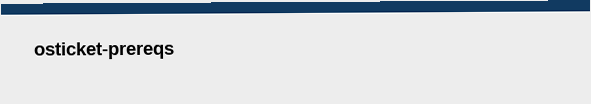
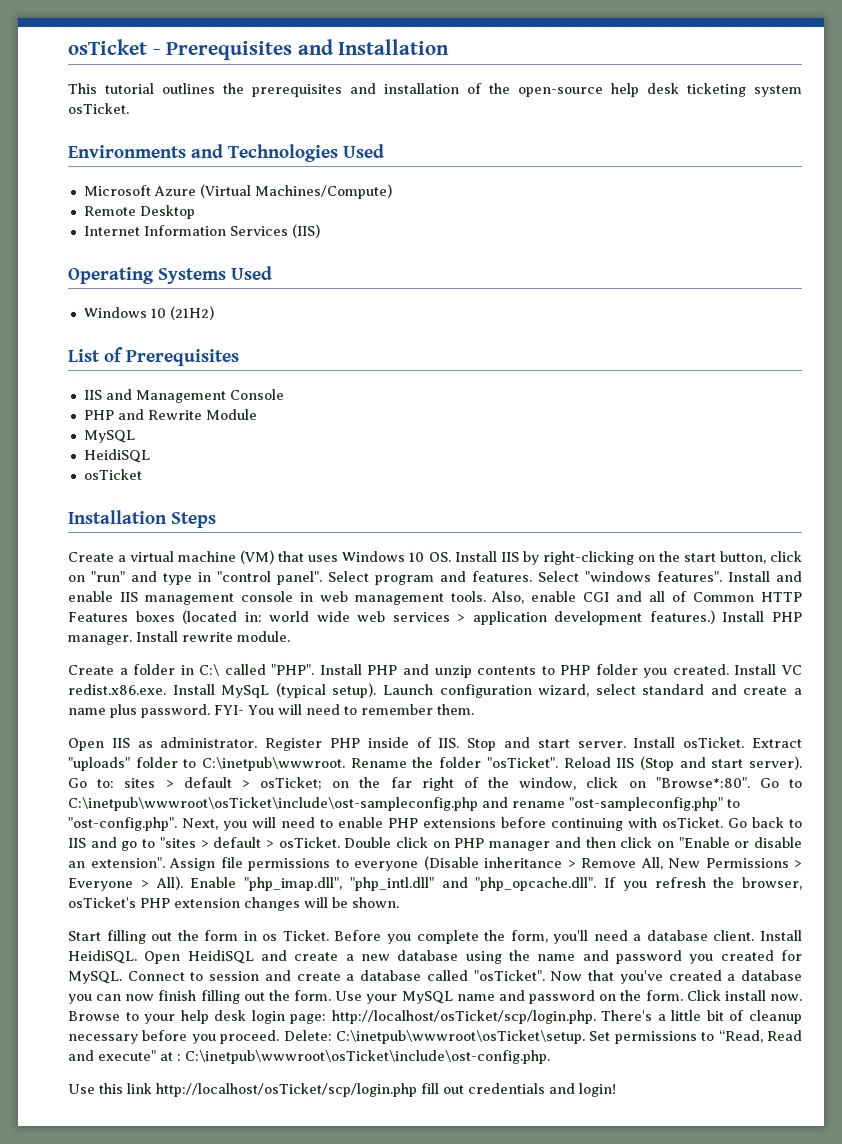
- osticket-prereqs
+ osTicket - Prerequisites and Installation
+ This tutorial outlines the prerequisites and installation of the open-source help desk ticketing system osTicket.
+ Environments and Technologies Used
+ Microsoft Azure (Virtual Machines/Compute)
+ Remote Desktop
+ Internet Information Services (IIS)
+ Operating Systems Used
+ Windows 10 (21H2)
+ List of Prerequisites
+ IIS and Management Console
+ PHP and Rewrite Module
+ MySQL
+ HeidiSQL
+ osTicket
+ Installation Steps
+ Create a virtual machine (VM) that uses Windows 10 OS. Install IIS by right-clicking on the start button, click on "run" and type in "control panel". Select program and features. Select "windows features". Install and enable IIS management console in web management tools. Also, enable CGI and all of Common HTTP Features boxes (located in: world wide web services > application development features.) Install PHP manager. Install rewrite module.
+ Create a folder in C:\ called "PHP". Install PHP and unzip contents to PHP folder you created. Install VC redist.x86.exe. Install MySqL (typical setup). Launch configuration wizard, select standard and create a name plus password. FYI- You will need to remember them.
+ Open IIS as administrator. Register PHP inside of IIS. Stop and start server. Install osTicket. Extract "uploads" folder to C:\inetpub\wwwroot. Rename the folder "osTicket". Reload IIS (Stop and start server). Go to: sites > default > osTicket; on the far right of the window, click on "Browse*:80". Go to C:\inetpub\wwwroot\osTicket\include\ost-sampleconfig.php and rename "ost-sampleconfig.php" to "ost-config.php". Next, you will need to enable PHP extensions before continuing with osTicket. Go back to IIS and go to "sites > default > osTicket. Double click on PHP manager and then click on "Enable or disable an extension". Assign file permissions to everyone (Disable inheritance > Remove All, New Permissions > Everyone > All). Enable "php_imap.dll", "php_intl.dll" and "php_opcache.dll". If you refresh the browser, osTicket's PHP extension changes will be shown.
+ Start filling out the form in os Ticket. Before you complete the form, you'll need a database client. Install HeidiSQL. Open HeidiSQL and create a new database using the name and password you created for MySQL. Connect to session and create a database called "osTicket". Now that you've created a database you can now finish filling out the form. Use your MySQL name and password on the form. Click install now. Browse to your help desk login page: http://localhost/osTicket/scp/login.php. There's a little bit of cleanup necessary before you proceed. Delete: C:\inetpub\wwwroot\osTicket\setup. Set permissions to “Read, Read and execute" at : C:\inetpub\wwwroot\osTicket\include\ost-config.php.
+ Use this link http://localhost/osTicket/scp/login.php fill out credentials and login!

